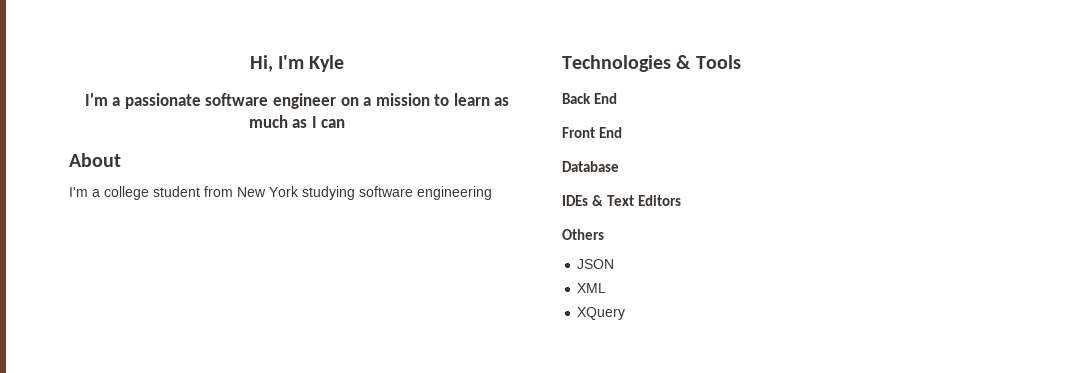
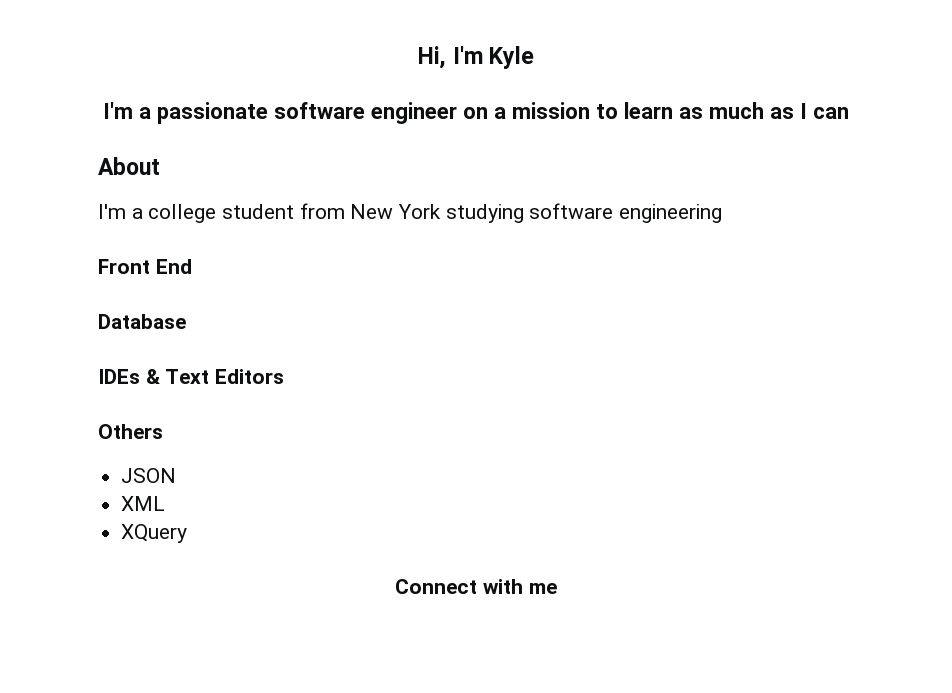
- Technologies & Tools
- Back End
+ Connect with me

